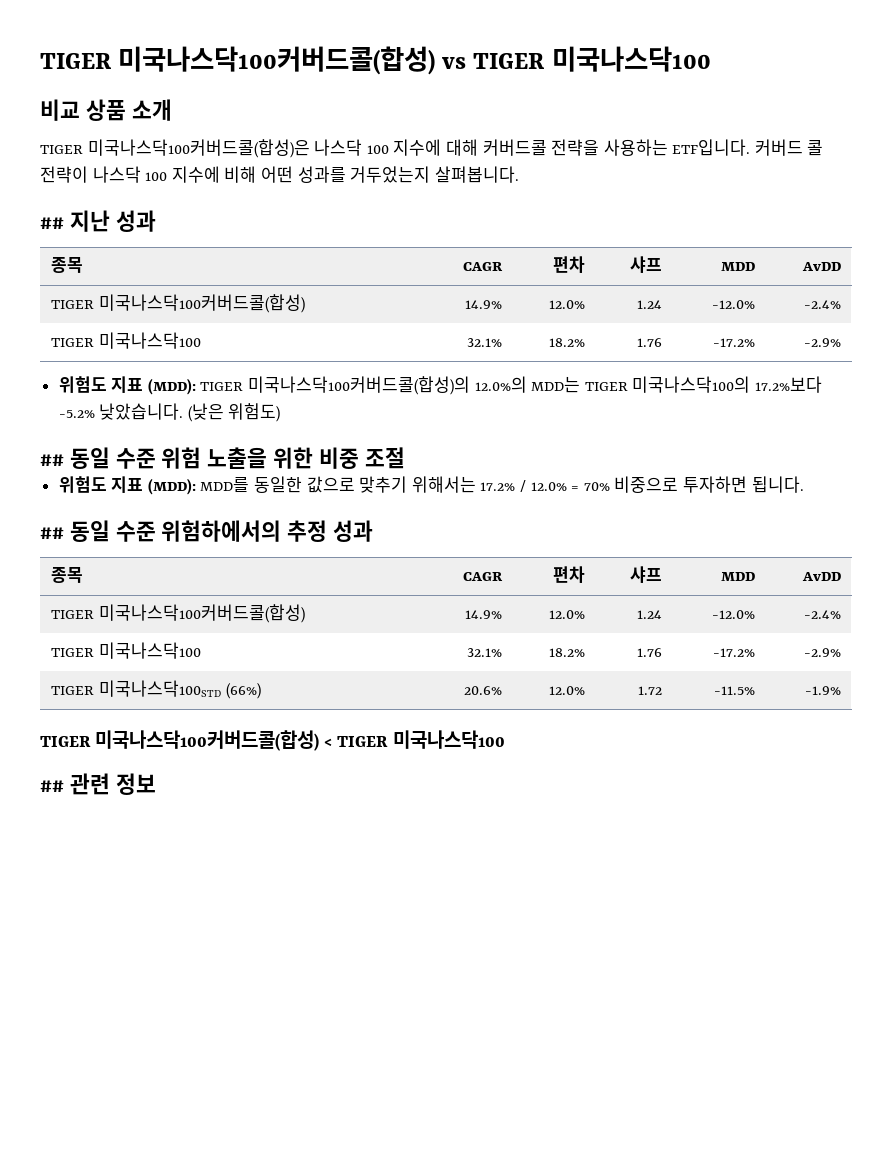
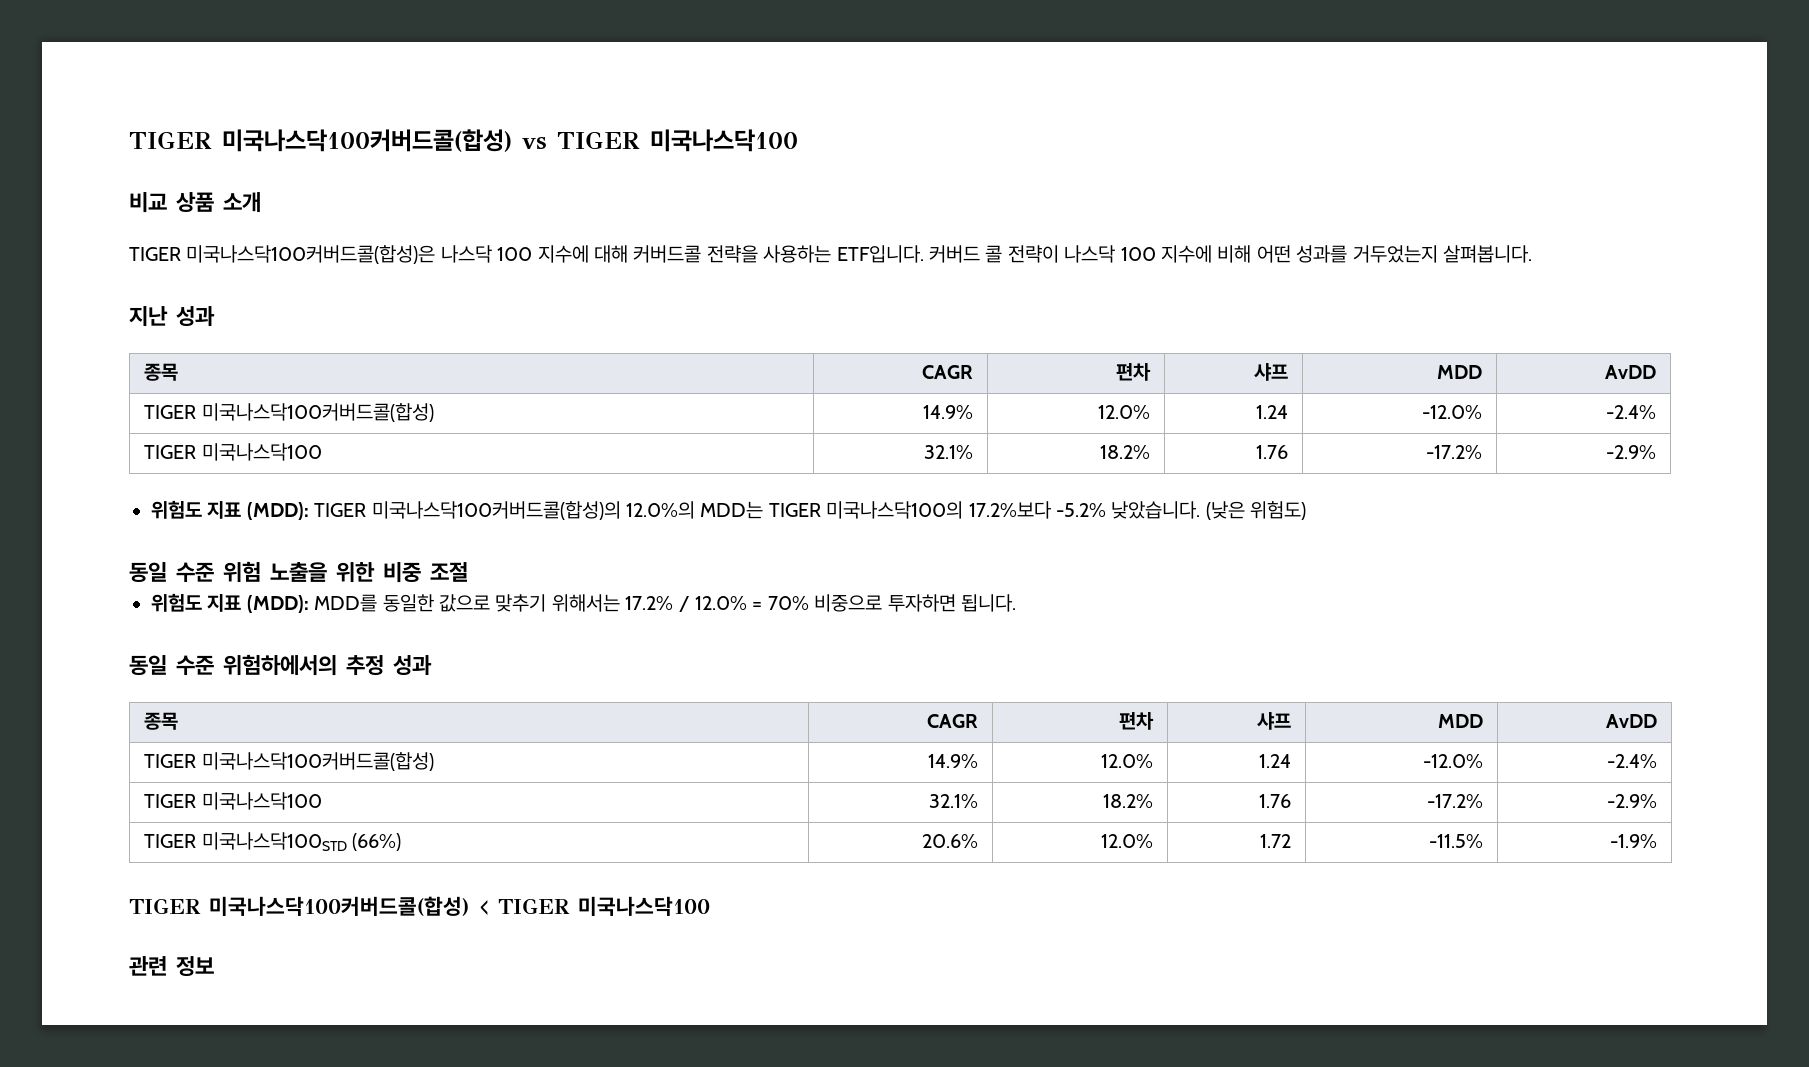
- ## 지난 성과
+ 지난 성과
- ## 동일 수준 위험 노출을 위한 비중 조절
+ 동일 수준 위험 노출을 위한 비중 조절
- ## 동일 수준 위험하에서의 추정 성과
+ 동일 수준 위험하에서의 추정 성과
- ## 관련 정보
+ 관련 정보

